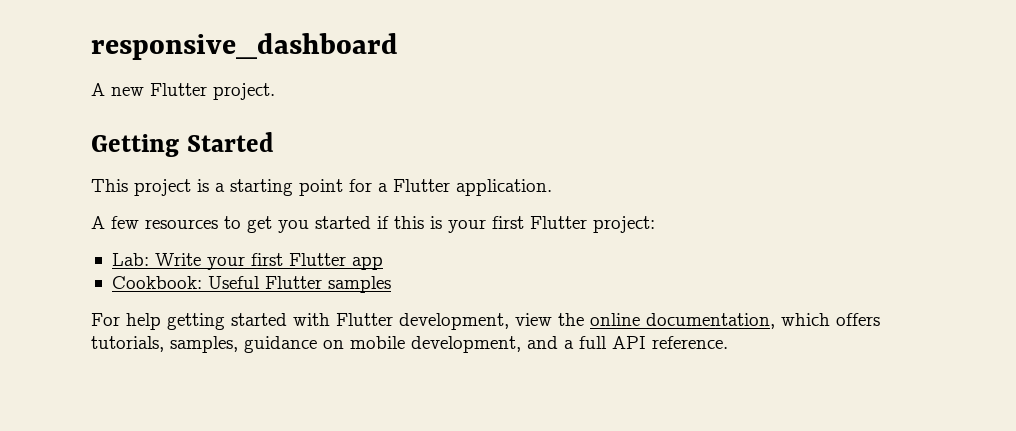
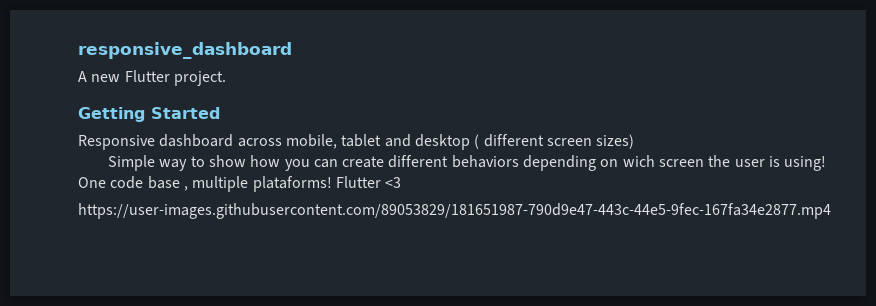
- This project is a starting point for a Flutter application.
- A few resources to get you started if this is your first Flutter project:
- Lab: Write your first Flutter app
- Cookbook: Useful Flutter samples
- For help getting started with Flutter development, view the online documentation, which offers tutorials, samples, guidance on mobile development, and a full API reference.
+ Responsive dashboard across mobile, tablet and desktop ( different screen sizes)
+ Simple way to show how you can create different behaviors depending on wich screen the user is using! One code base , multiple plataforms! Flutter <3
+ https://user-images.githubusercontent.com/89053829/181651987-790d9e47-443c-44e5-9fec-167fa34e2877.mp4

